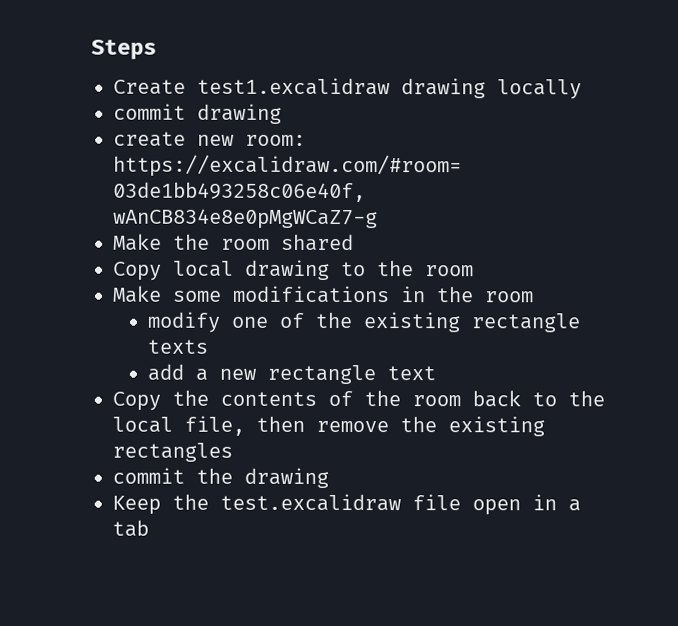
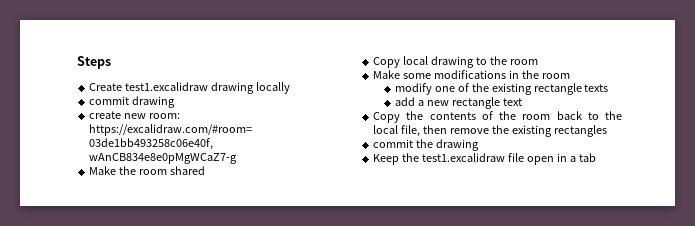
- Keep the test.excalidraw file open in a tab
+ Keep the test1.excalidraw file open in a tab

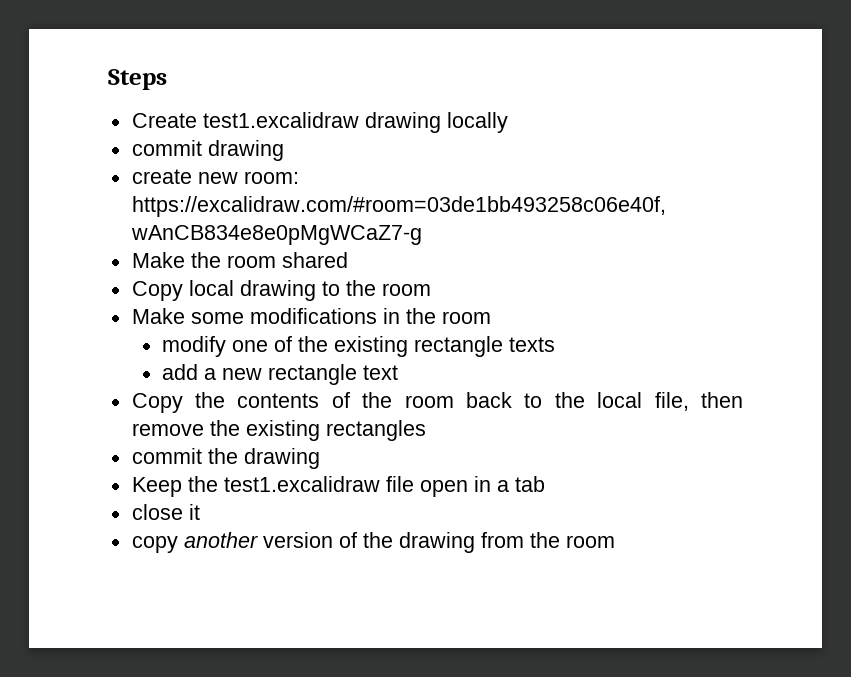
+ close it
+ copy another version of the drawing from the room

